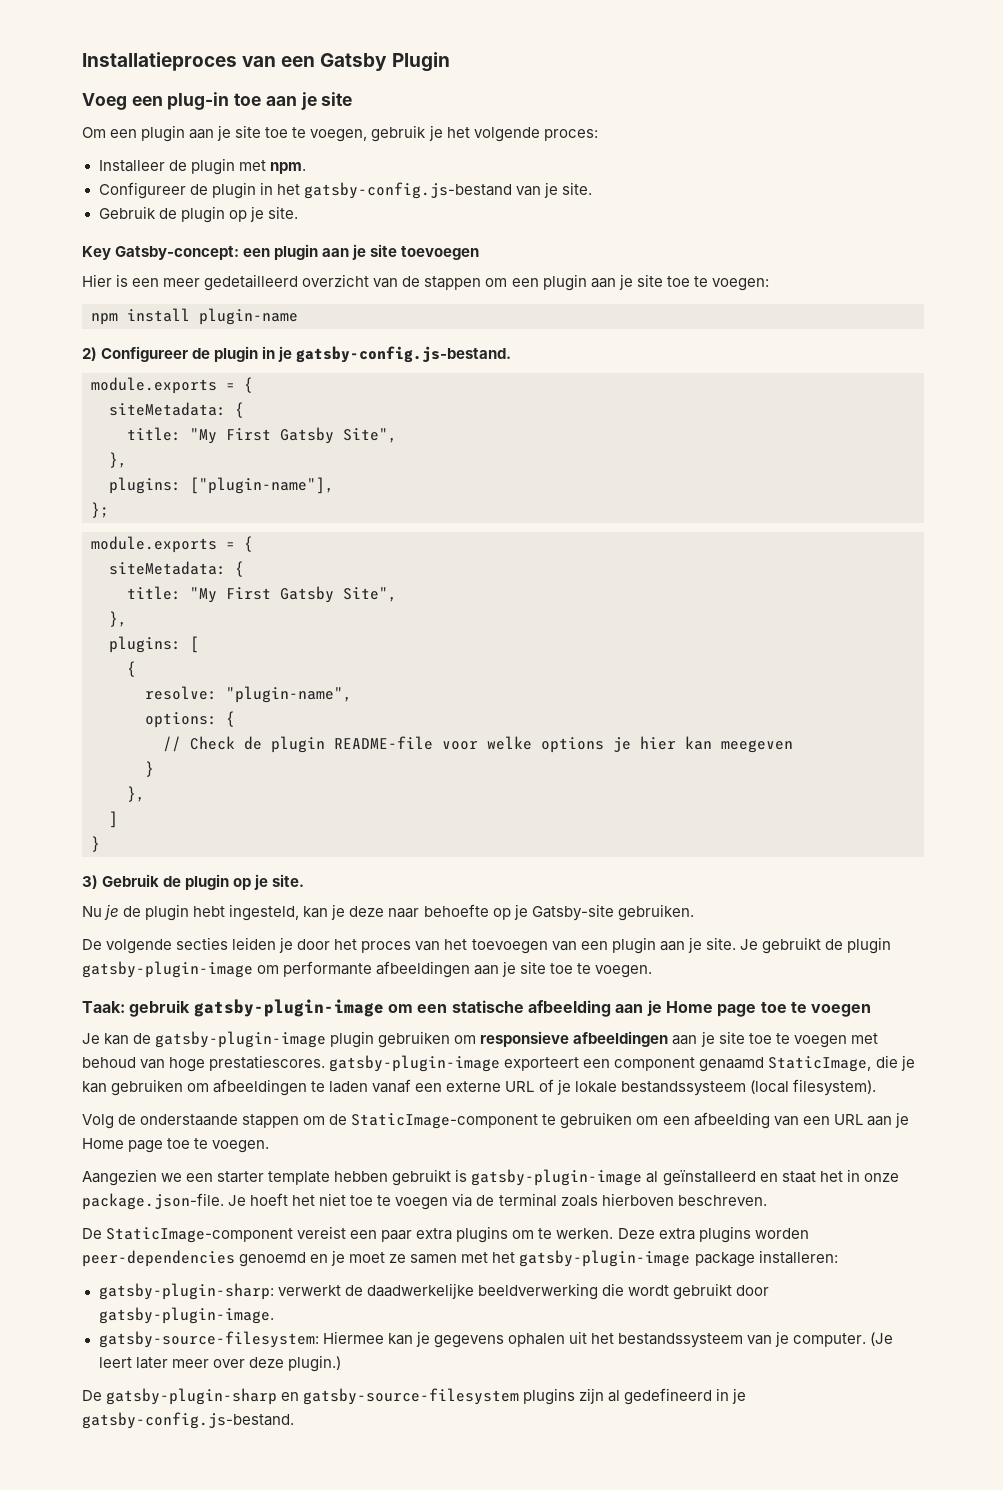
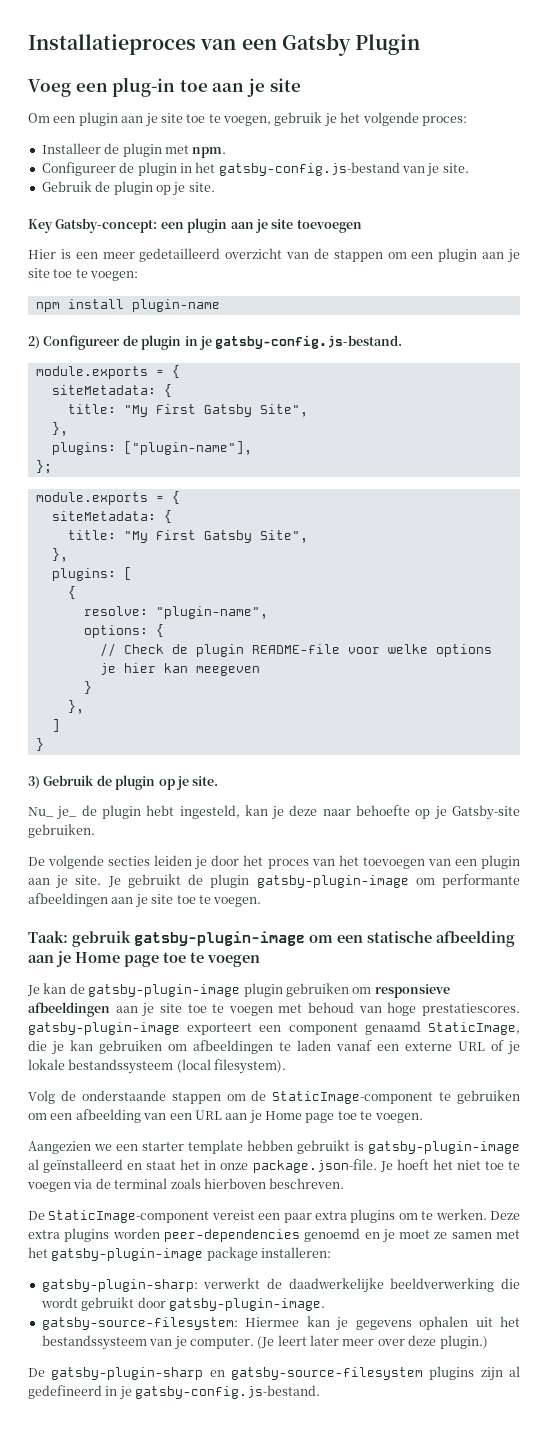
- Nu je de plugin hebt ingesteld, kan je deze naar behoefte op je Gatsby-site gebruiken.
+ Nu_ je_ de plugin hebt ingesteld, kan je deze naar behoefte op je Gatsby-site gebruiken.

